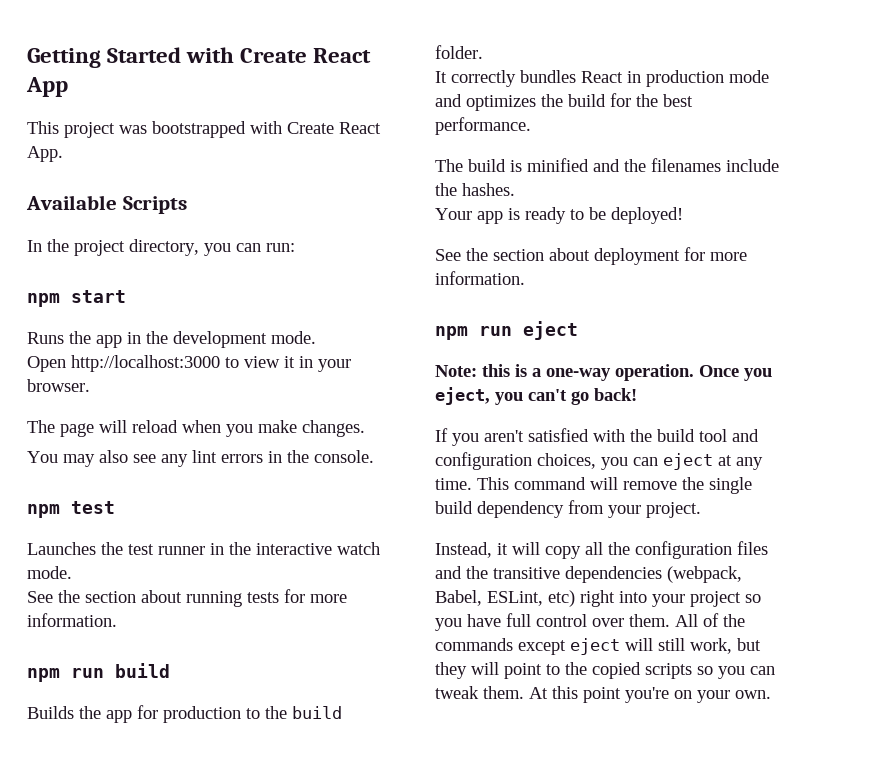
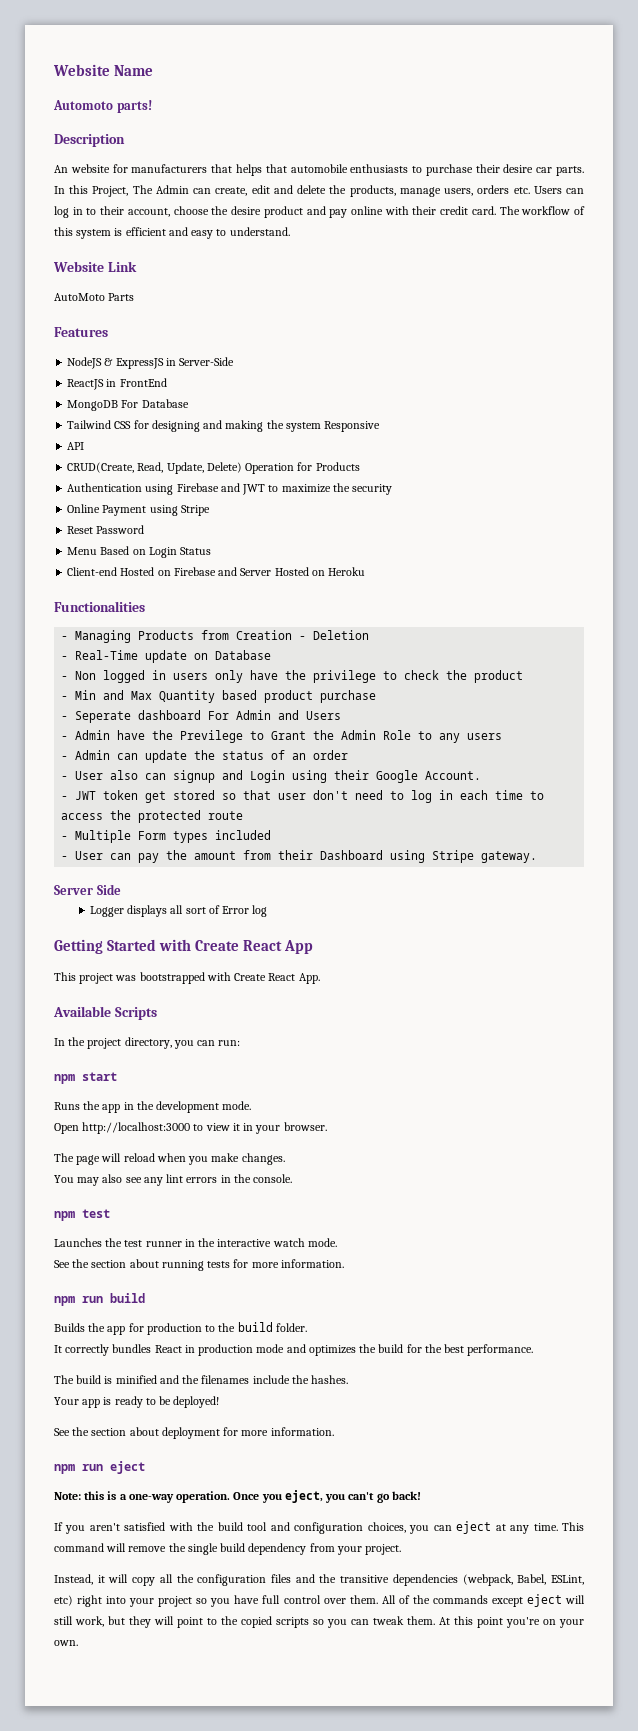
+ Website Name
+ Automoto parts!
+ Description
+ An website for manufacturers that helps that automobile enthusiasts to purchase their desire car parts. In this Project, The Admin can create, edit and delete the products, manage users, orders etc. Users can log in to their account, choose the desire product and pay online with their credit card. The workflow of this system is efficient and easy to understand.
+ Website Link
+ AutoMoto Parts
+ Features
+ NodeJS & ExpressJS in Server-Side
+ ReactJS in FrontEnd
+ MongoDB For Database
+ Tailwind CSS for designing and making the system Responsive
+ API
+ CRUD(Create, Read, Update, Delete) Operation for Products
+ Authentication using Firebase and JWT to maximize the security
+ Online Payment using Stripe
+ Reset Password
+ Menu Based on Login Status
+ Client-end Hosted on Firebase and Server Hosted on Heroku
+ Functionalities
+ - Managing Products from Creation - Deletion
+ - Real-Time update on Database
+ - Non logged in users only have the privilege to check the product
+ - Min and Max Quantity based product purchase
+ - Seperate dashboard For Admin and Users
+ - Admin have the Previlege to Grant the Admin Role to any users
+ - Admin can update the status of an order
+ - User also can signup and Login using their Google Account.
+ - JWT token get stored so that user don't need to log in each time to access the protected route
+ - Multiple Form types included
+ - User can pay the amount from their Dashboard using Stripe gateway.
+ Server Side
+ Logger displays all sort of Error log

